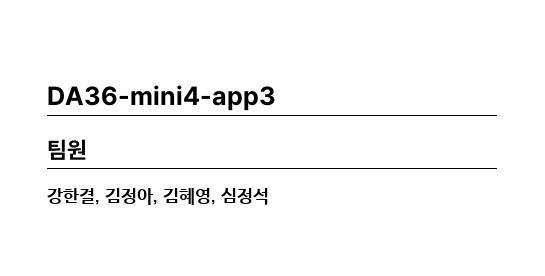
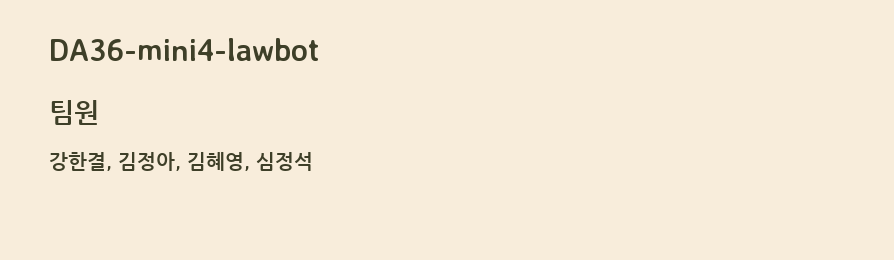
- DA36-mini4-app3
+ DA36-mini4-lawbot

